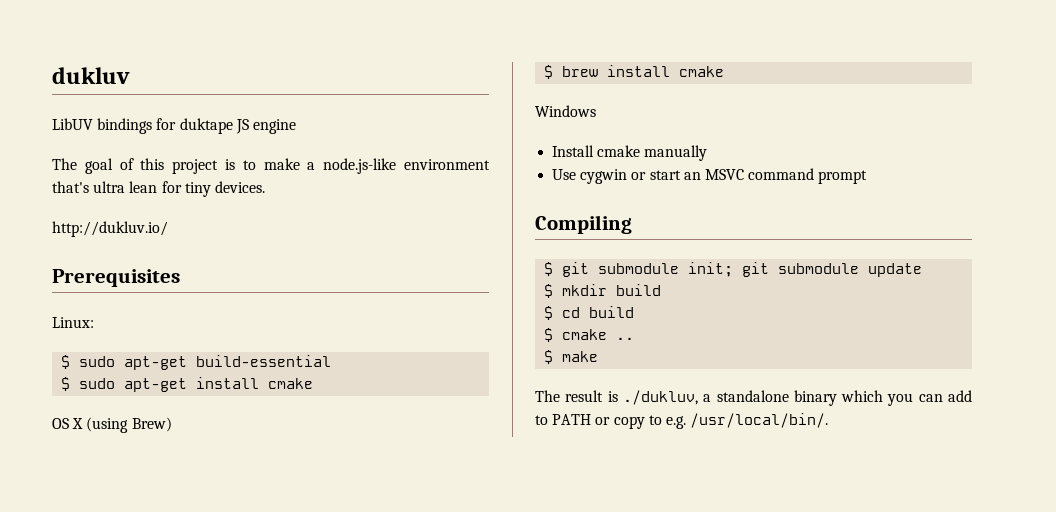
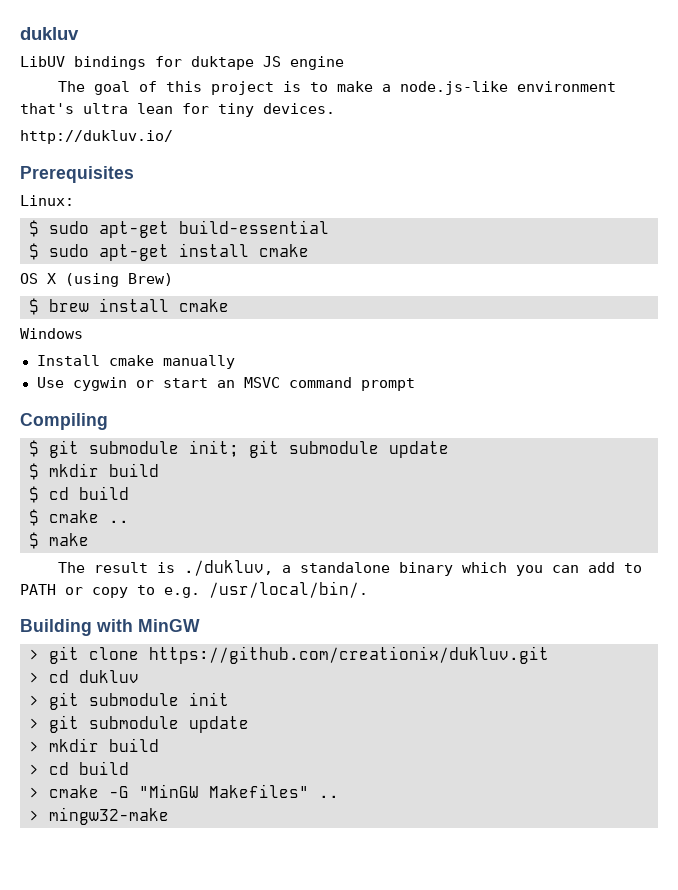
+ Building with MinGW
+ > git clone https://github.com/creationix/dukluv.git
+ > cd dukluv
+ > git submodule init
+ > git submodule update
+ > mkdir build
+ > cd build
+ > cmake -G "MinGW Makefiles" ..
+ > mingw32-make

